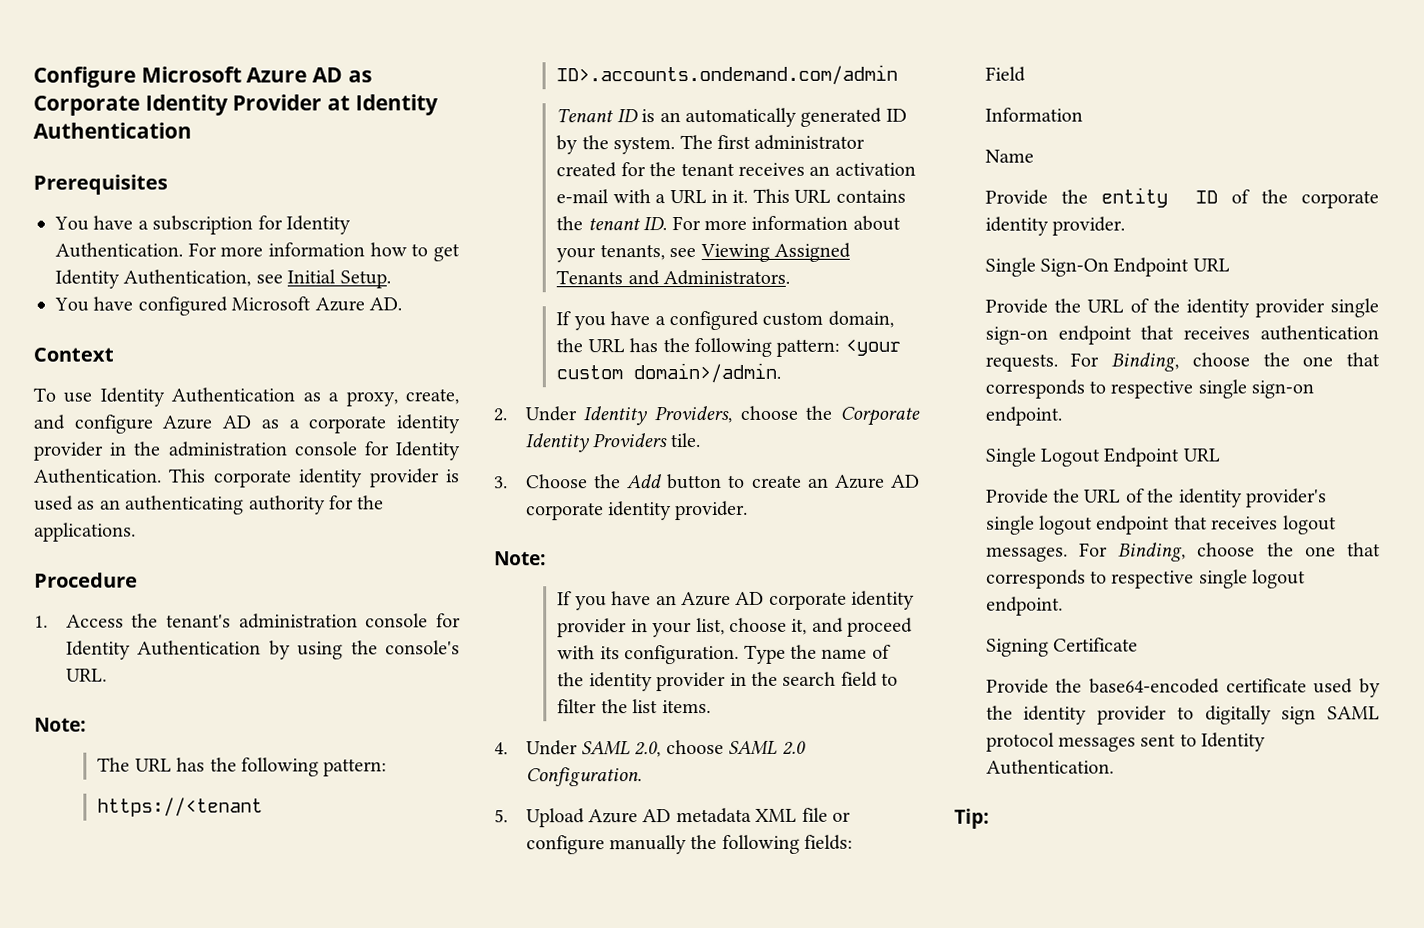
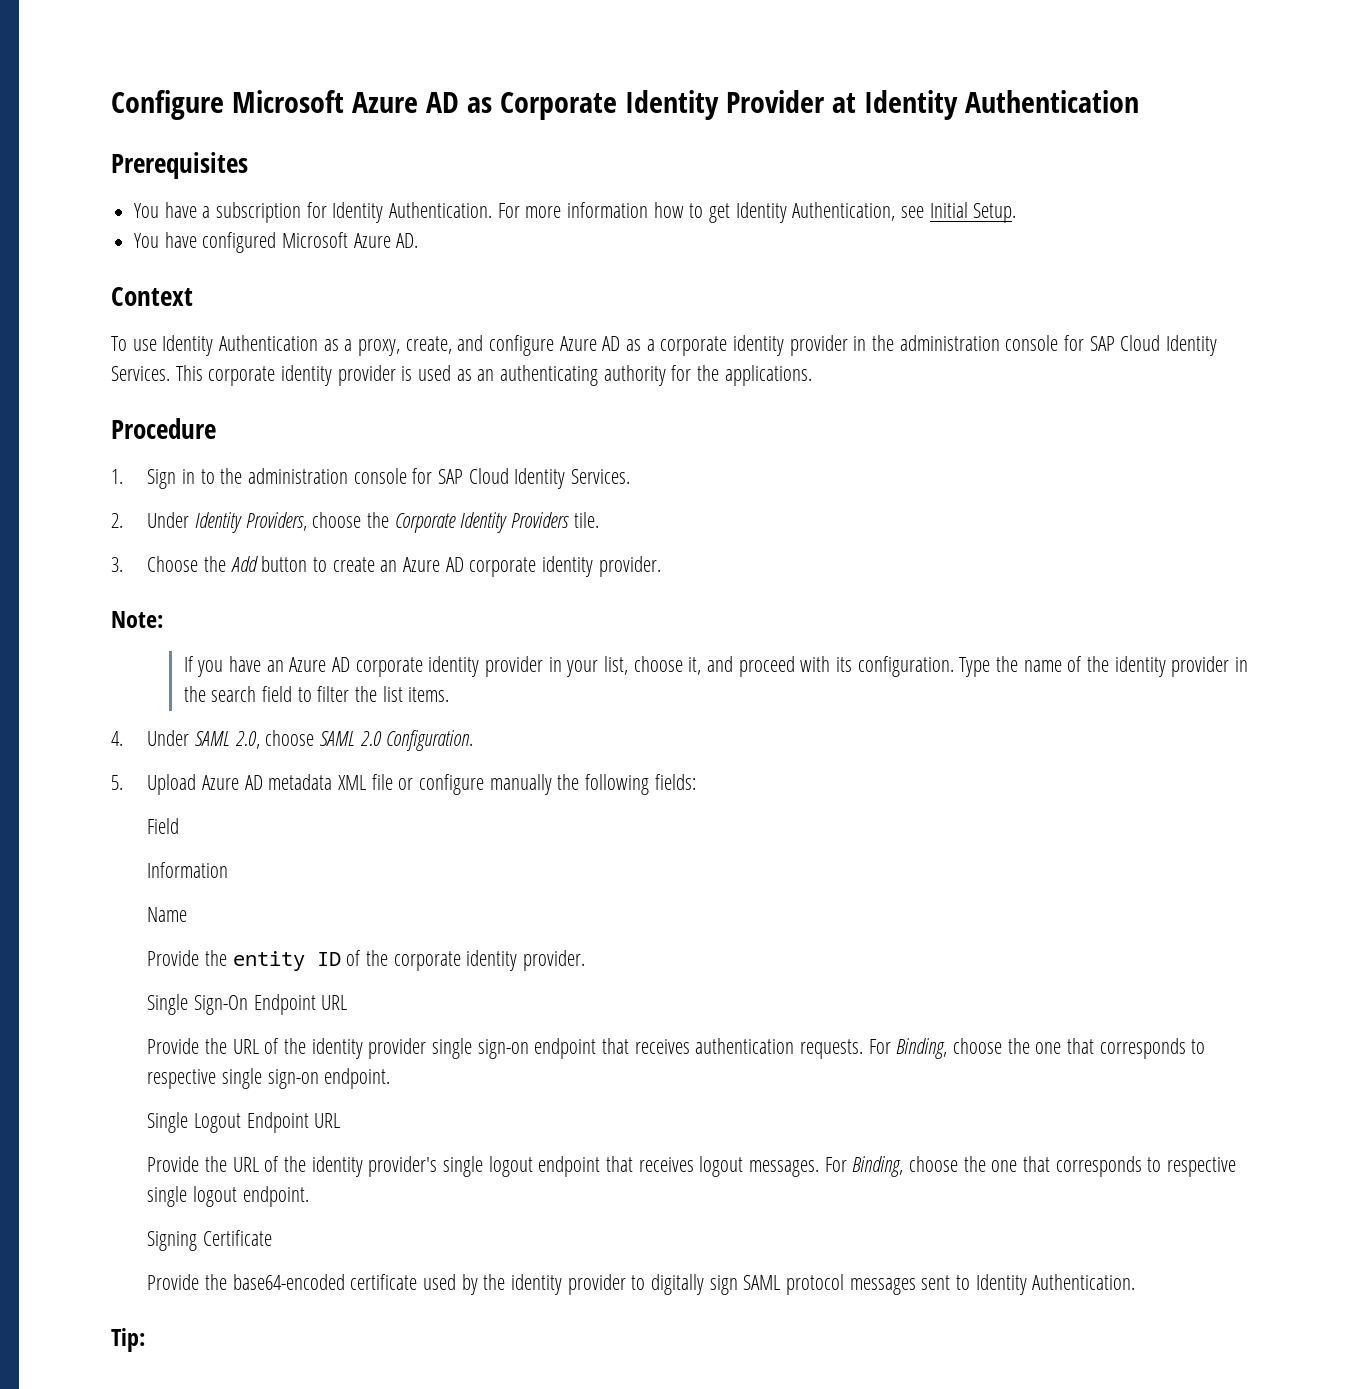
- To use Identity Authentication as a proxy, create, and configure Azure AD as a corporate identity provider in the administration console for Identity Authentication.
+ To use Identity Authentication as a proxy, create, and configure Azure AD as a corporate identity provider in the administration console for SAP Cloud Identity Services.
- 1. Access the tenant's administration console for Identity Authentication by using the console's URL.
- Note:
- The URL has the following pattern:
- https://<tenant ID>.accounts.ondemand.com/admin
- Tenant ID is an automatically generated ID by the system. The first administrator created for the tenant receives an activation e-mail with a URL in it. This URL contains the tenant ID. For more information about your tenants, see Viewing Assigned Tenants and Administrators.
- If you have a configured custom domain, the URL has the following pattern: <your custom domain>/admin.
+ 1. Sign in to the administration console for SAP Cloud Identity Services.

